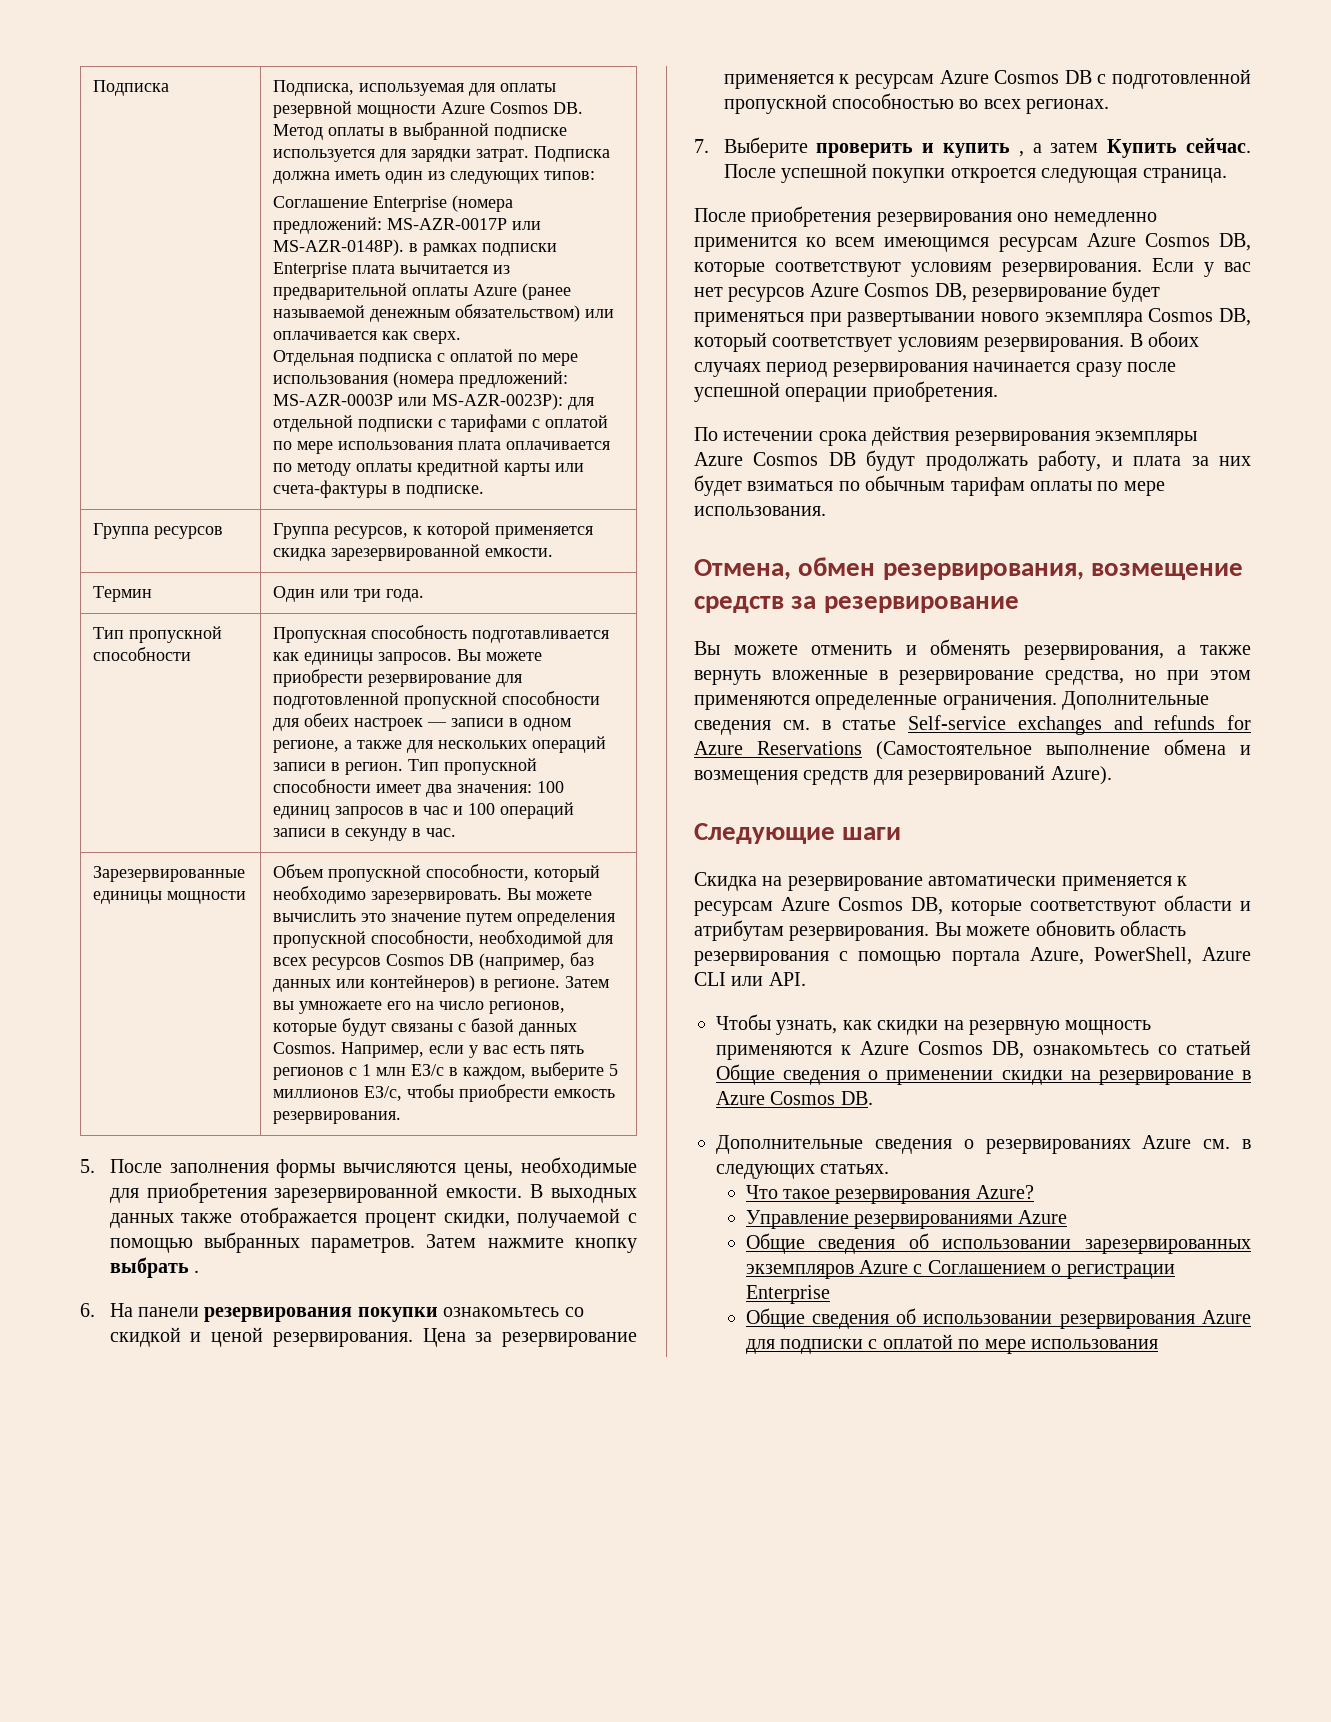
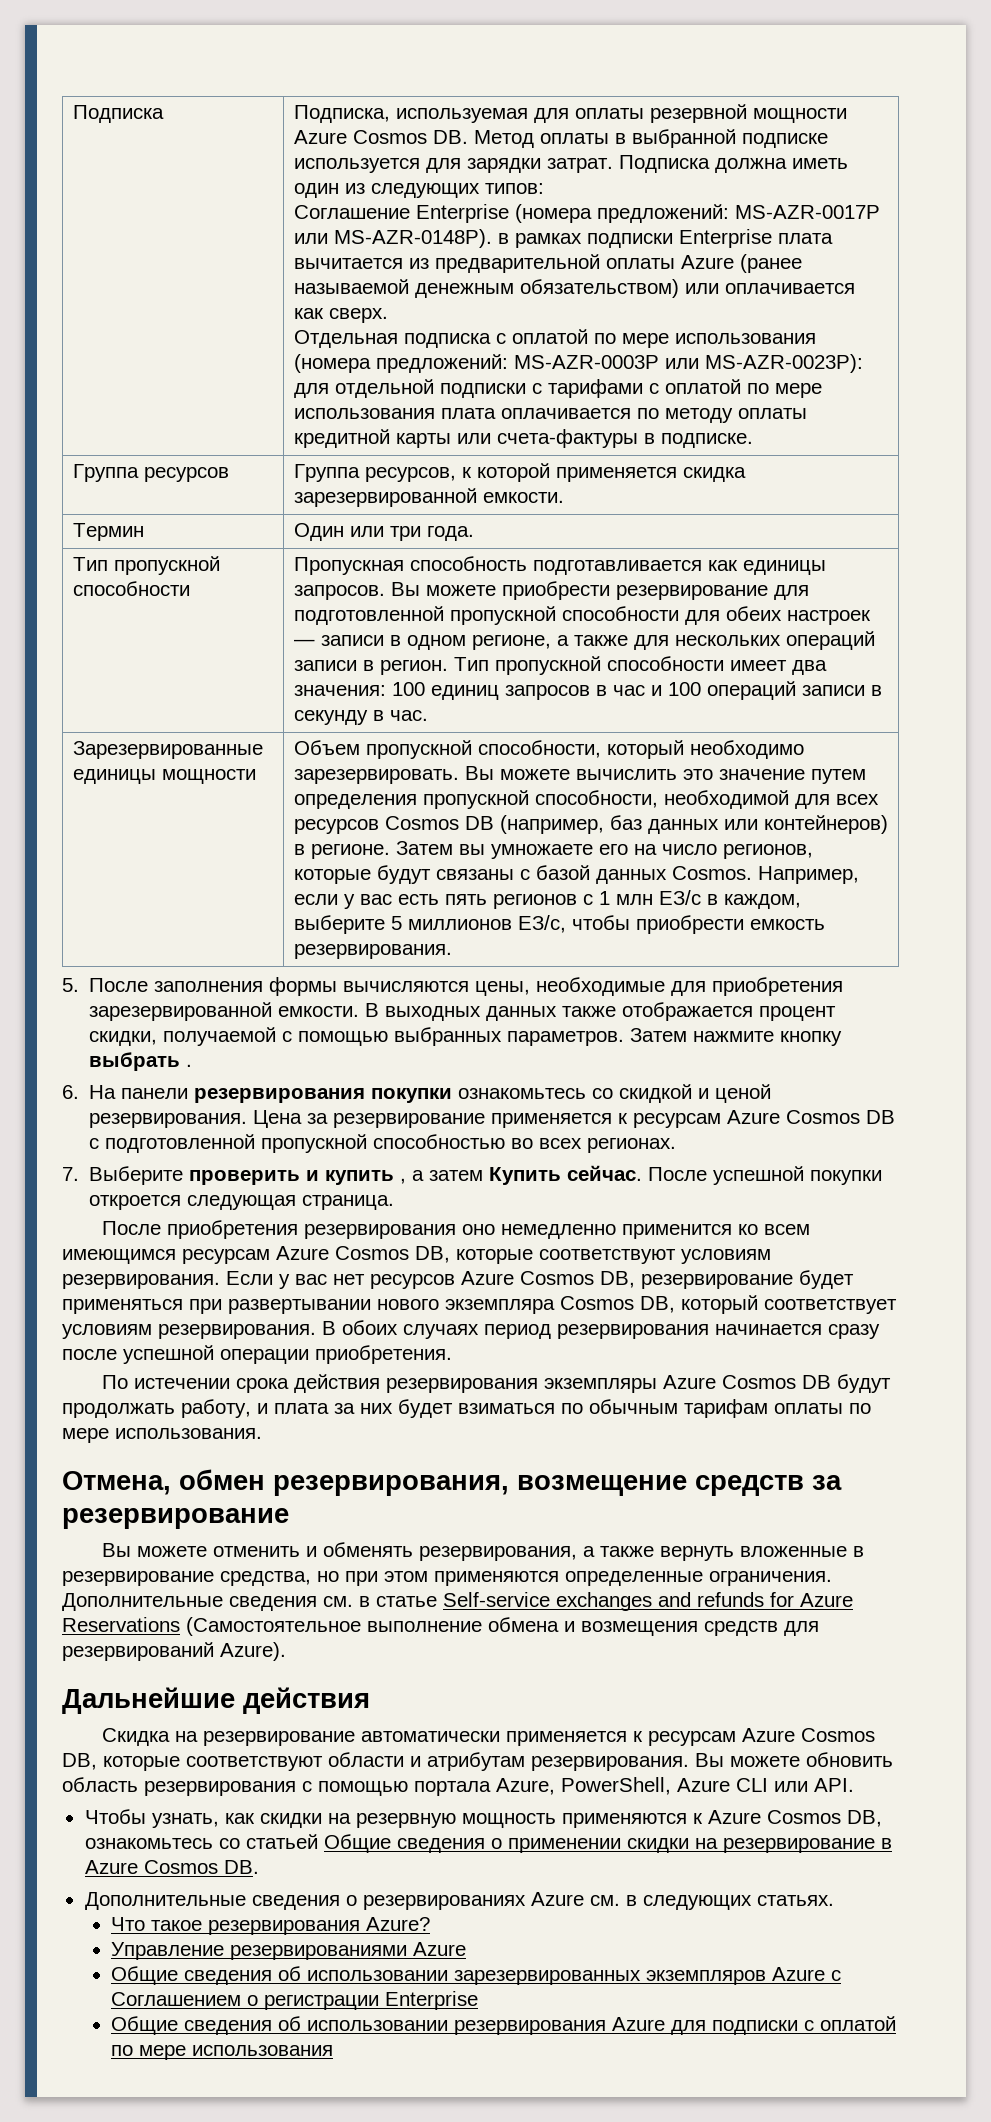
- Следующие шаги
+ Дальнейшие действия

